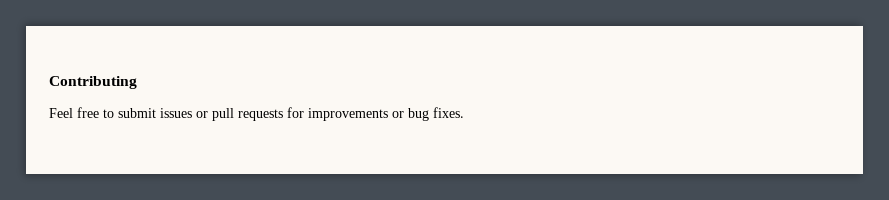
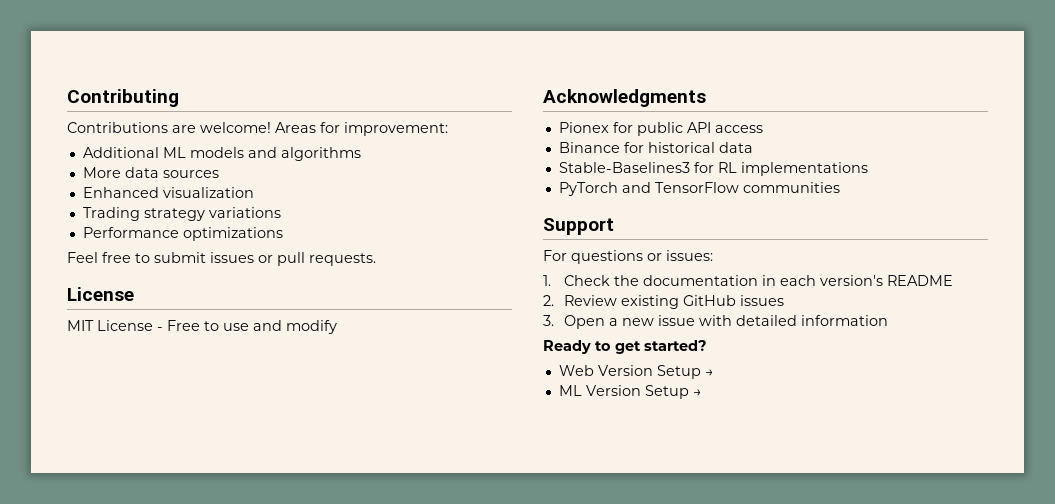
+ Contributions are welcome! Areas for improvement:
+ Additional ML models and algorithms
+ More data sources
+ Enhanced visualization
+ Trading strategy variations
+ Performance optimizations
- Feel free to submit issues or pull requests for improvements or bug fixes.
+ Feel free to submit issues or pull requests.
+ License
+ MIT License - Free to use and modify
+ Acknowledgments
+ Pionex for public API access
+ Binance for historical data
+ Stable-Baselines3 for RL implementations
+ PyTorch and TensorFlow communities
+ Support
+ For questions or issues:
+ 1. Check the documentation in each version's README
+ 2. Review existing GitHub issues
+ 3. Open a new issue with detailed information
+ Ready to get started?
+ Web Version Setup →
+ ML Version Setup →

